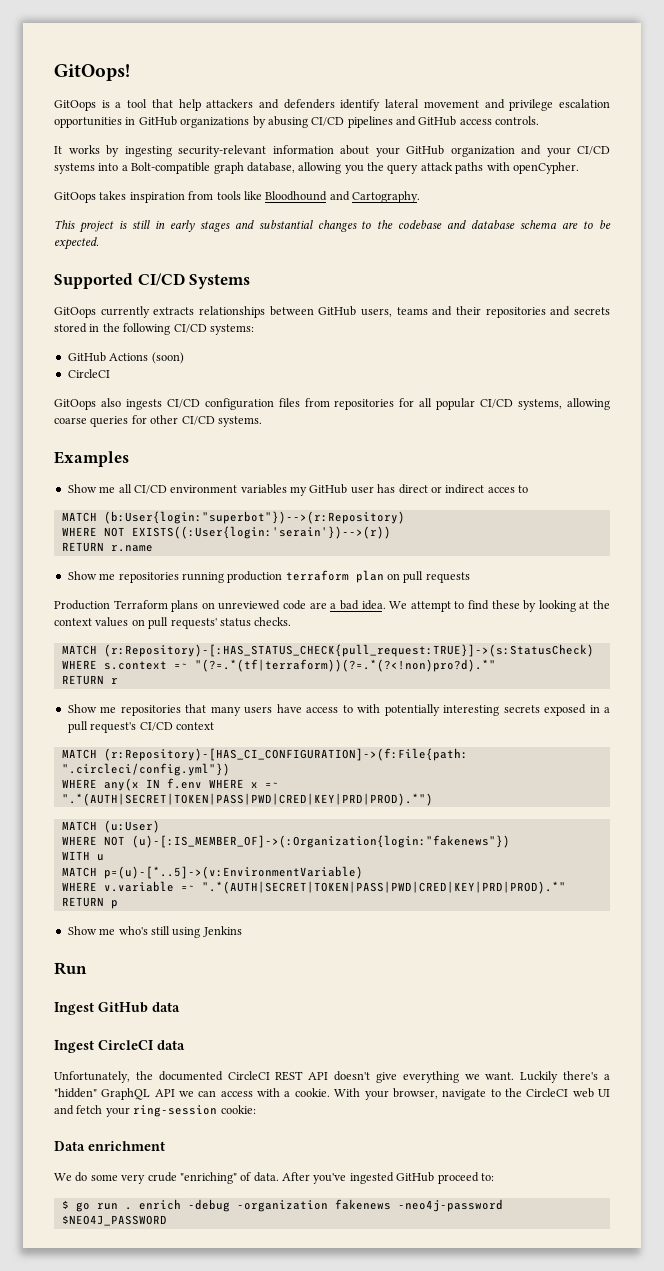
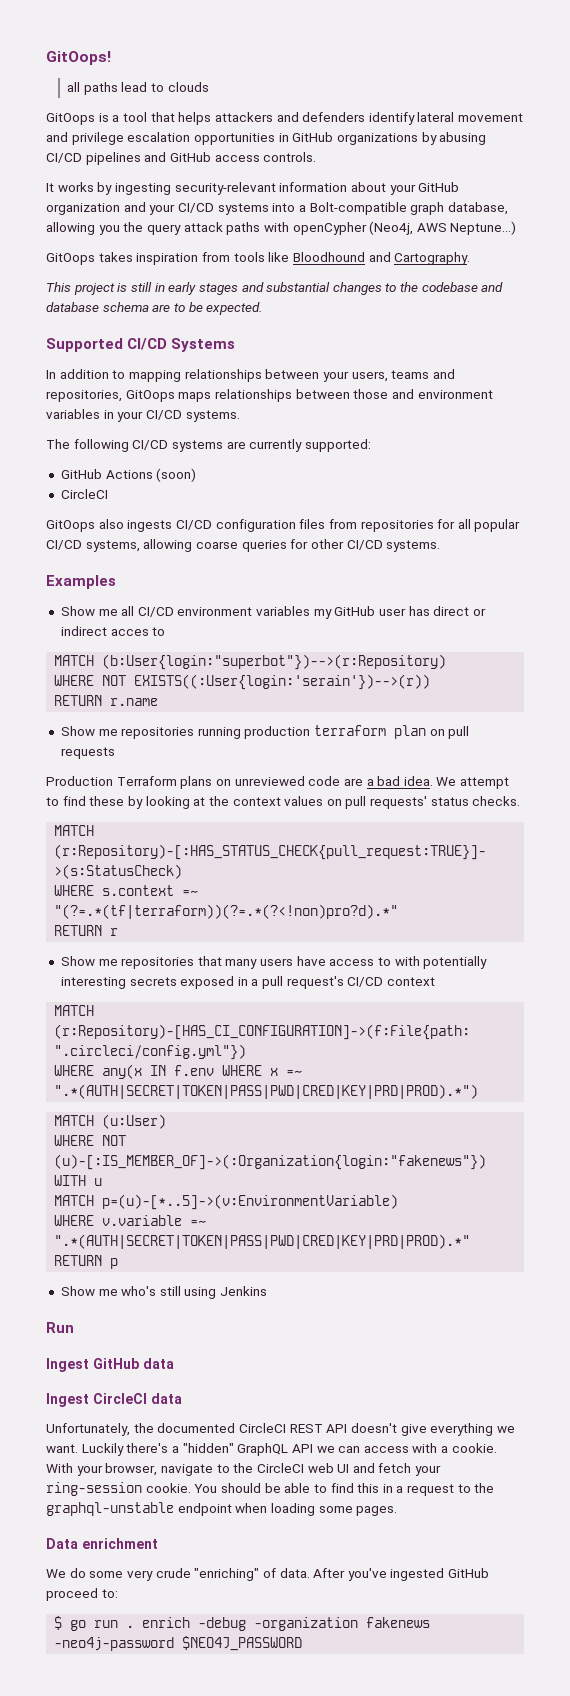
+ all paths lead to clouds
- GitOops is a tool that help attackers and defenders identify lateral movement and privilege escalation opportunities in GitHub organizations by abusing CI/CD pipelines and GitHub access controls.
+ GitOops is a tool that helps attackers and defenders identify lateral movement and privilege escalation opportunities in GitHub organizations by abusing CI/CD pipelines and GitHub access controls.
- It works by ingesting security-relevant information about your GitHub organization and your CI/CD systems into a Bolt-compatible graph database, allowing you the query attack paths with openCypher.
+ It works by ingesting security-relevant information about your GitHub organization and your CI/CD systems into a Bolt-compatible graph database, allowing you the query attack paths with openCypher (Neo4j, AWS Neptune...)
- GitOops currently extracts relationships between GitHub users, teams and their repositories and secrets stored in the following CI/CD systems:
+ In addition to mapping relationships between your users, teams and repositories, GitOops maps relationships between those and environment variables in your CI/CD systems.
+ The following CI/CD systems are currently supported:
- With your browser, navigate to the CircleCI web UI and fetch your ring-session cookie:
+ With your browser, navigate to the CircleCI web UI and fetch your ring-session cookie. You should be able to find this in a request to the graphql-unstable endpoint when loading some pages.

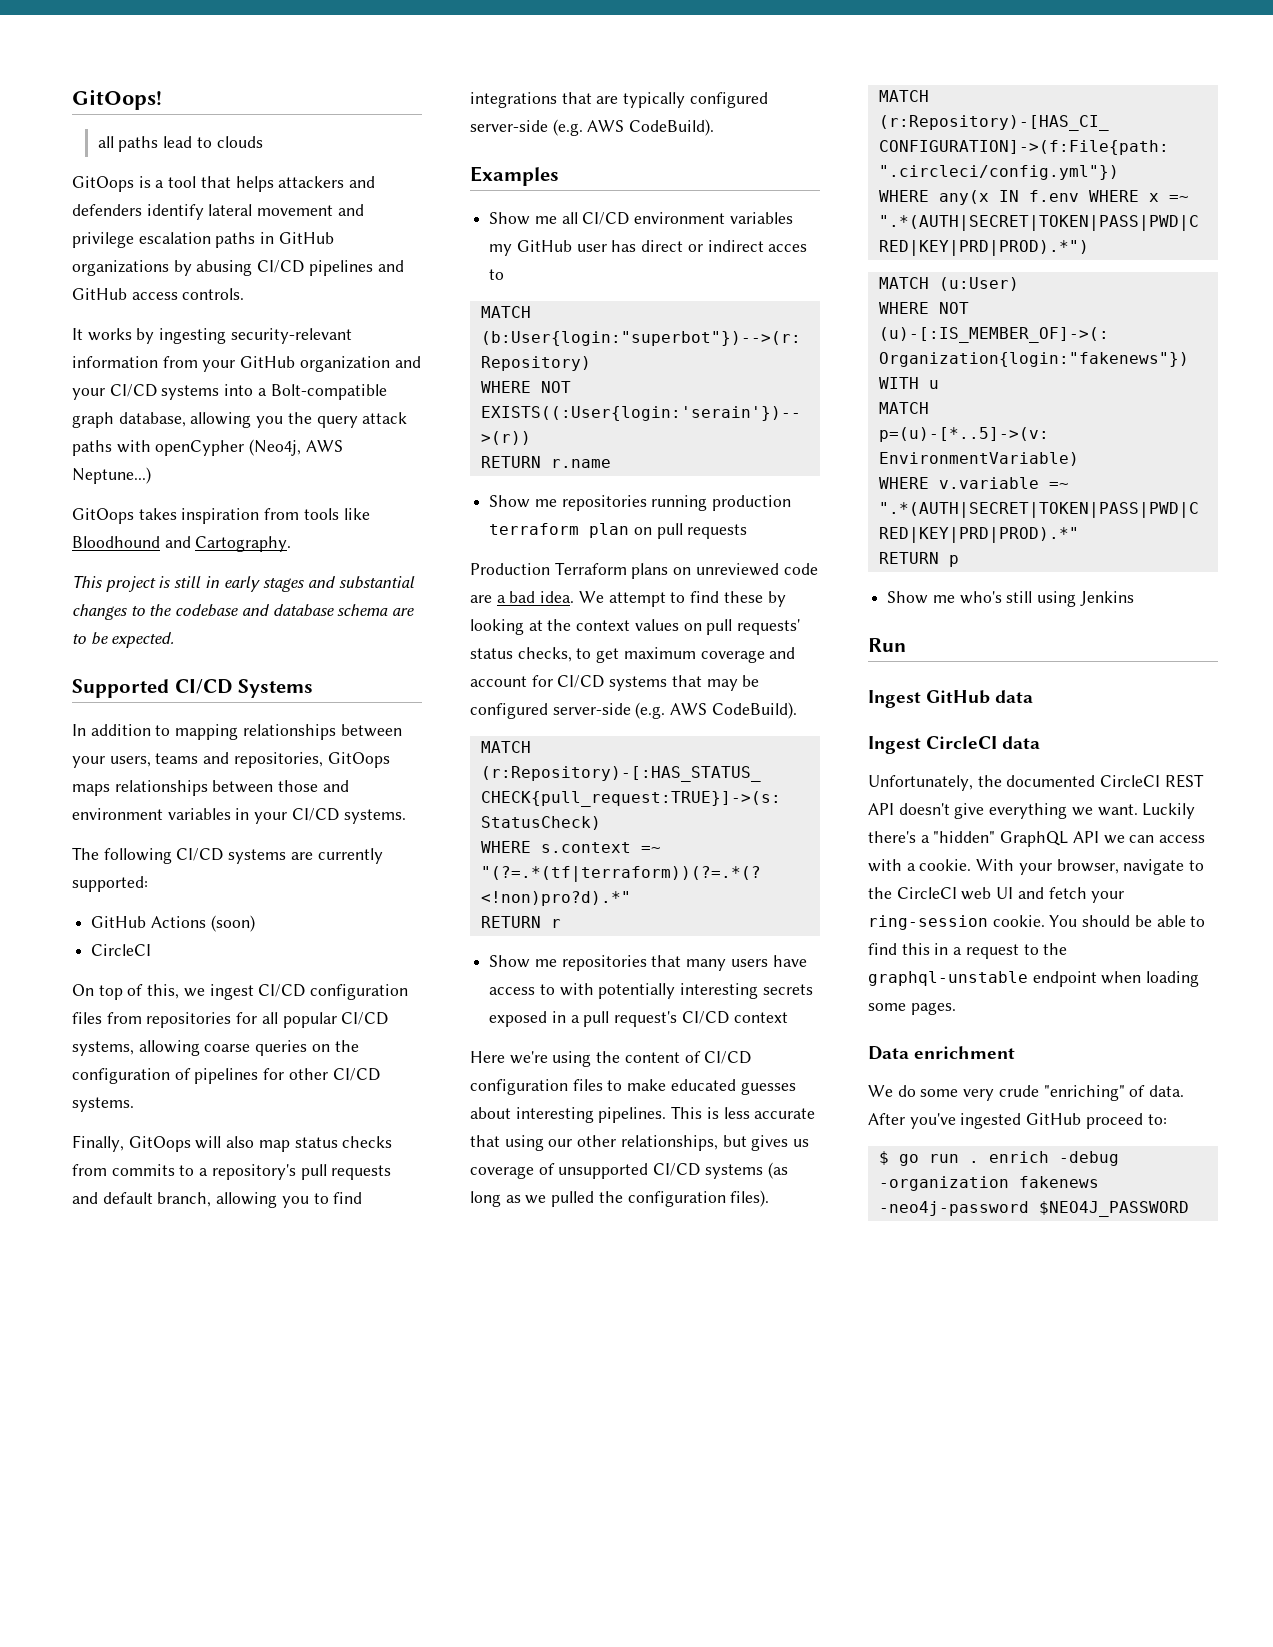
- GitOops is a tool that helps attackers and defenders identify lateral movement and privilege escalation opportunities in GitHub organizations by abusing CI/CD pipelines and GitHub access controls.
+ GitOops is a tool that helps attackers and defenders identify lateral movement and privilege escalation paths in GitHub organizations by abusing CI/CD pipelines and GitHub access controls.
- It works by ingesting security-relevant information about your GitHub organization and your CI/CD systems into a Bolt-compatible graph database, allowing you the query attack paths with openCypher (Neo4j, AWS Neptune...)
+ It works by ingesting security-relevant information from your GitHub organization and your CI/CD systems into a Bolt-compatible graph database, allowing you the query attack paths with openCypher (Neo4j, AWS Neptune...)
- GitOops also ingests CI/CD configuration files from repositories for all popular CI/CD systems, allowing coarse queries for other CI/CD systems.
+ On top of this, we ingest CI/CD configuration files from repositories for all popular CI/CD systems, allowing coarse queries on the configuration of pipelines for other CI/CD systems.
+ Finally, GitOops will also map status checks from commits to a repository's pull requests and default branch, allowing you to find integrations that are typically configured server-side (e.g. AWS CodeBuild).
- We attempt to find these by looking at the context values on pull requests' status checks.
+ We attempt to find these by looking at the context values on pull requests' status checks, to get maximum coverage and account for CI/CD systems that may be configured server-side (e.g. AWS CodeBuild).
+ Here we're using the content of CI/CD configuration files to make educated guesses about interesting pipelines. This is less accurate that using our other relationships, but gives us coverage of unsupported CI/CD systems (as long as we pulled the configuration files).

